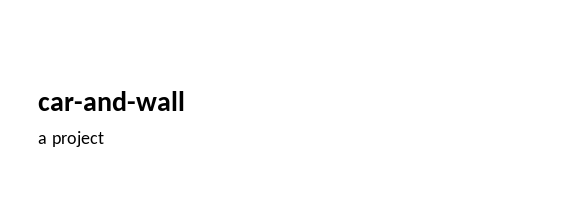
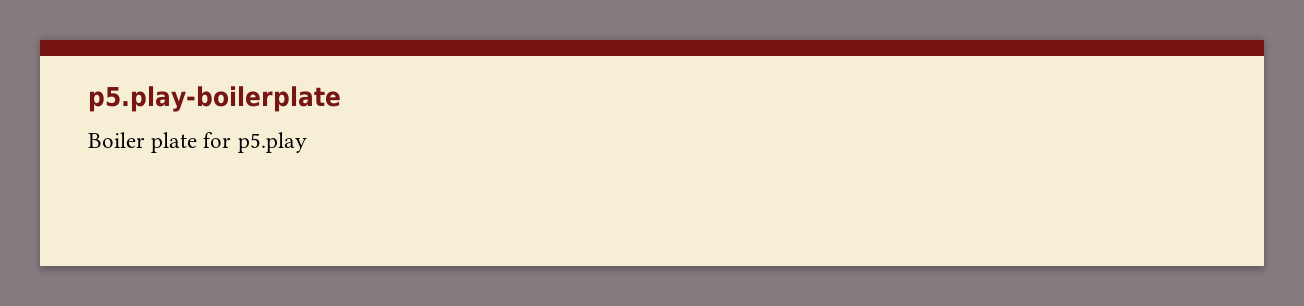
- car-and-wall
- a project
+ p5.play-boilerplate
+ Boiler plate for p5.play

